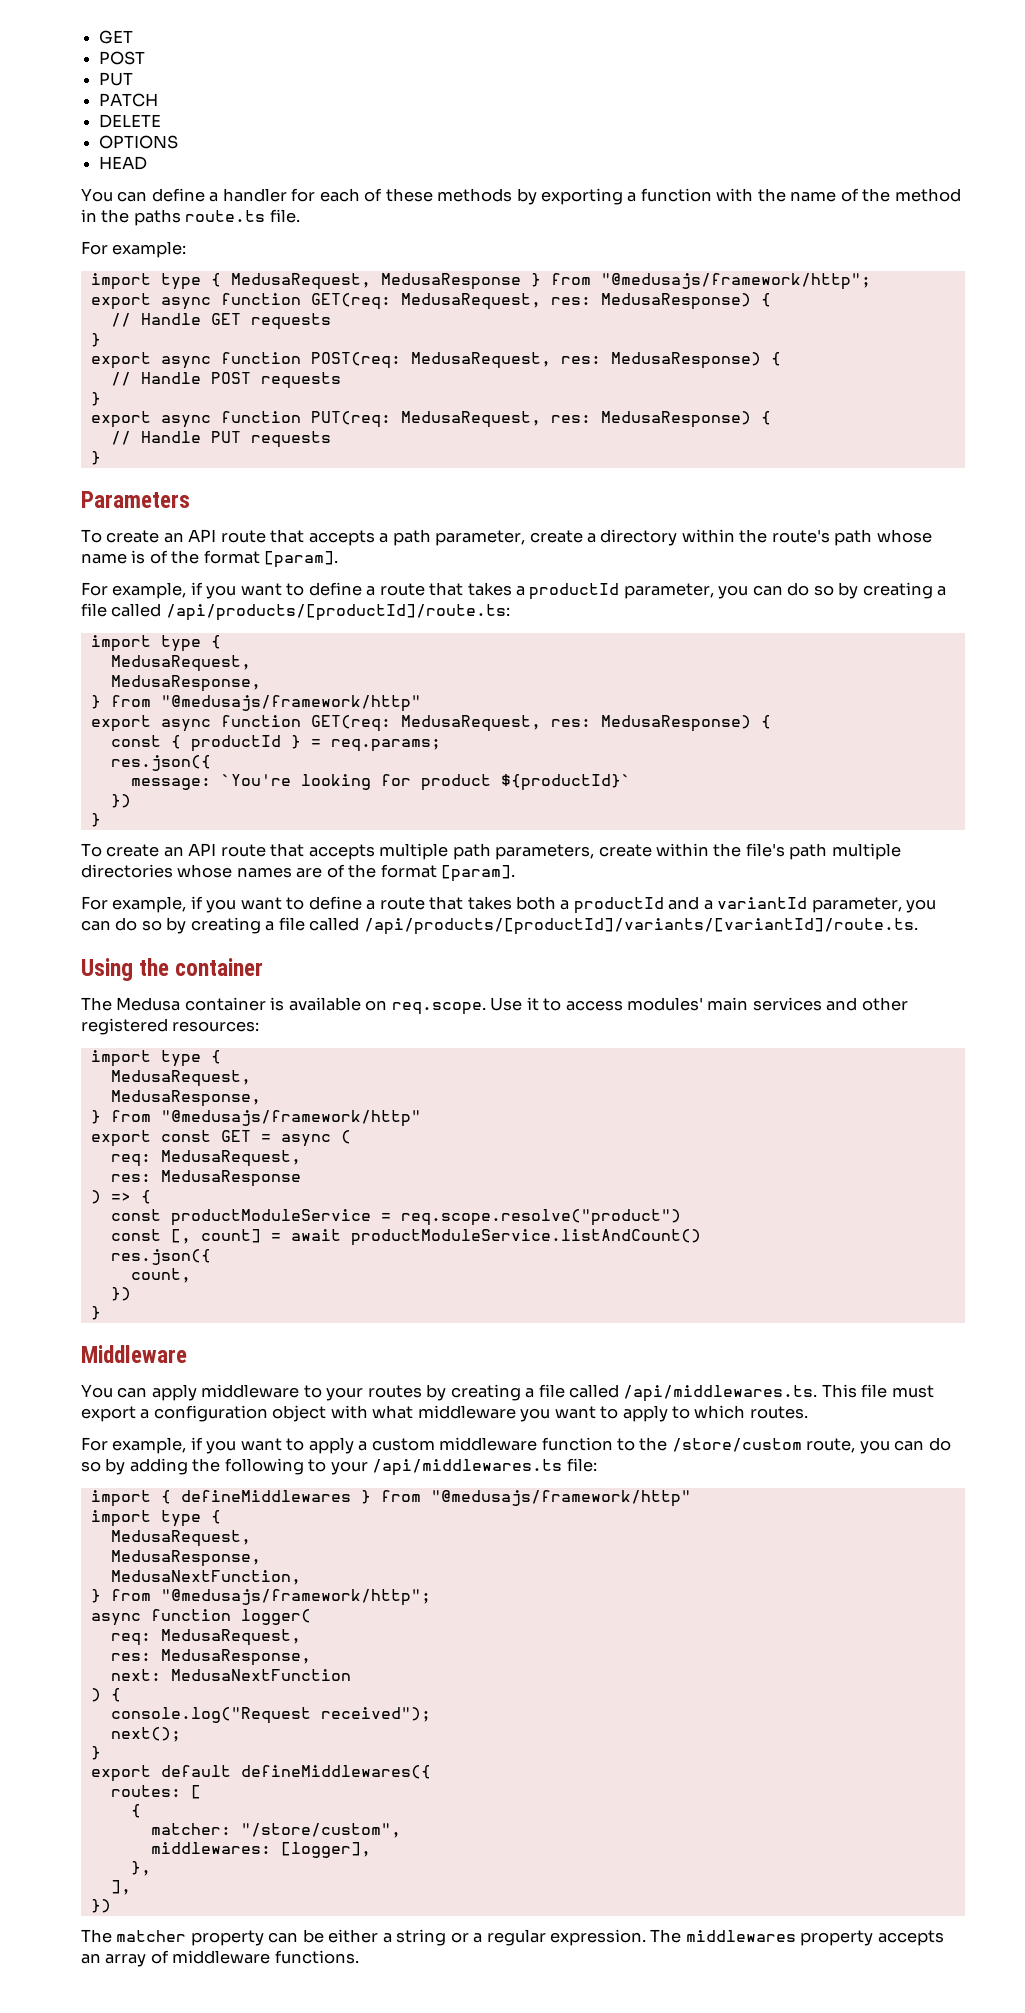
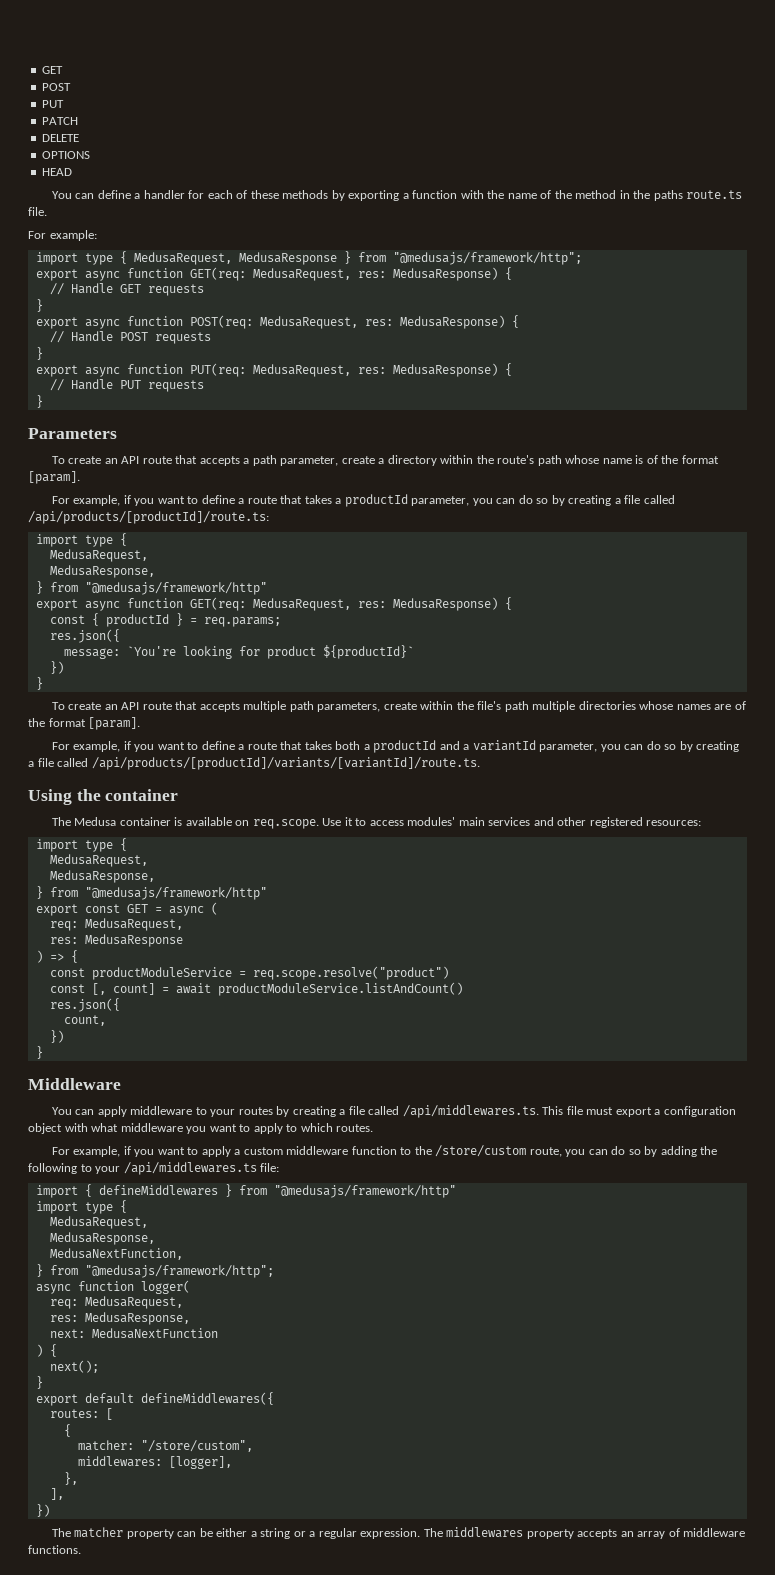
- console.log("Request received");

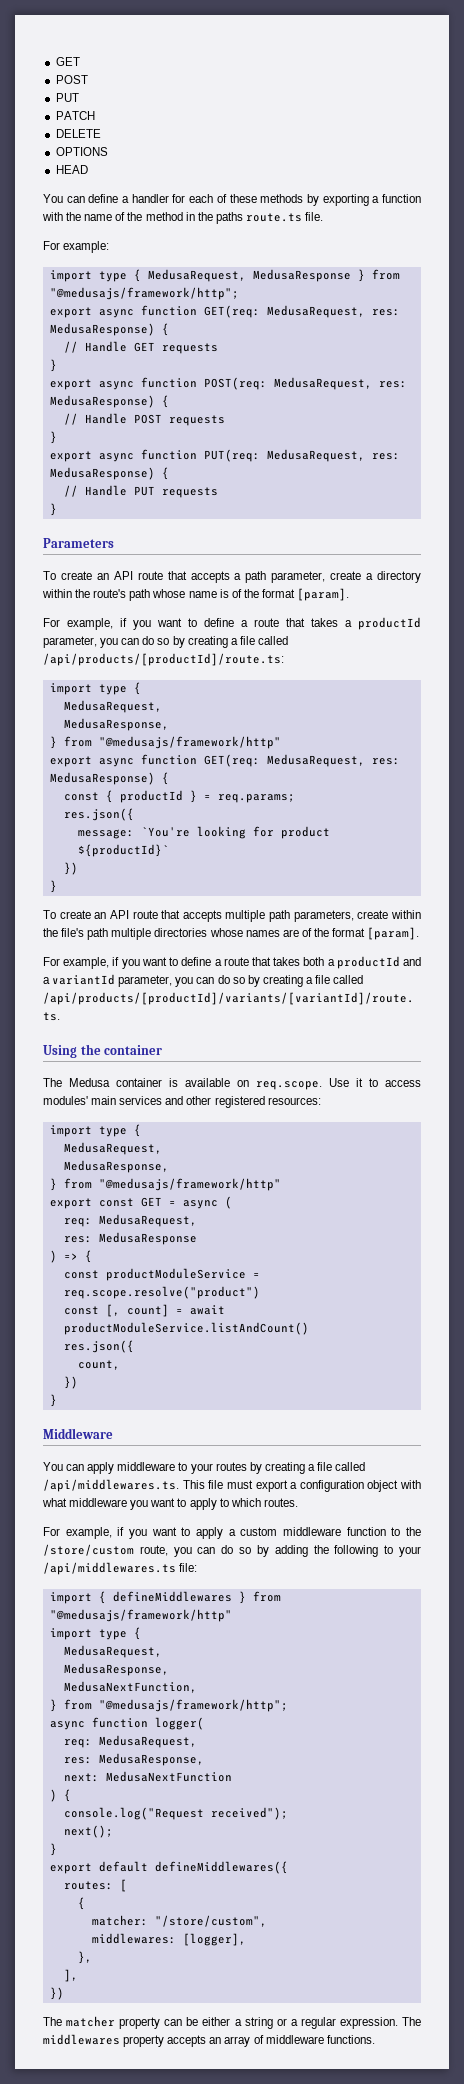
+ console.log("Request received");

